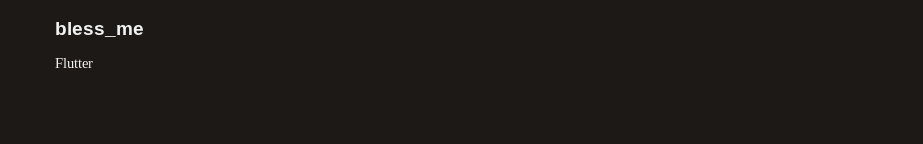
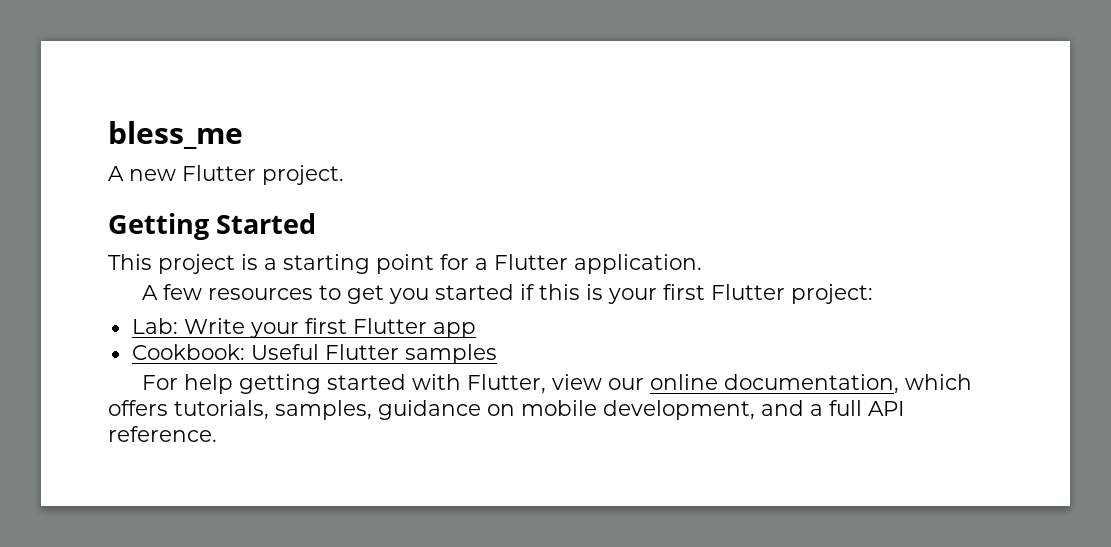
- Flutter
+ A new Flutter project.
+ Getting Started
+ This project is a starting point for a Flutter application.
+ A few resources to get you started if this is your first Flutter project:
+ Lab: Write your first Flutter app
+ Cookbook: Useful Flutter samples
+ For help getting started with Flutter, view our online documentation, which offers tutorials, samples, guidance on mobile development, and a full API reference.

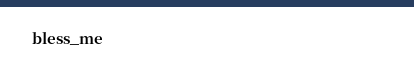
- A new Flutter project.
- Getting Started
- This project is a starting point for a Flutter application.
- A few resources to get you started if this is your first Flutter project:
- Lab: Write your first Flutter app
- Cookbook: Useful Flutter samples
- For help getting started with Flutter, view our online documentation, which offers tutorials, samples, guidance on mobile development, and a full API reference.

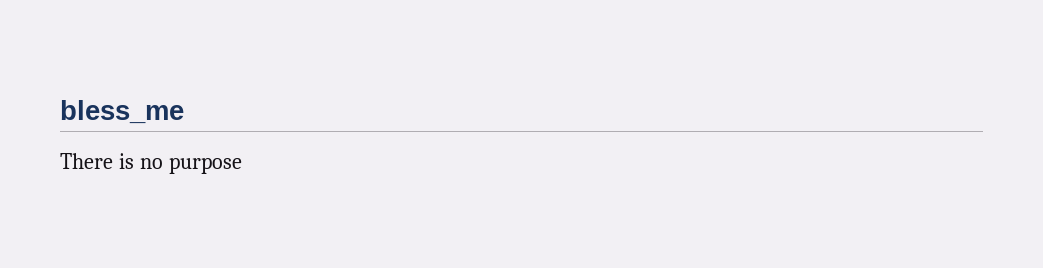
+ There is no purpose

